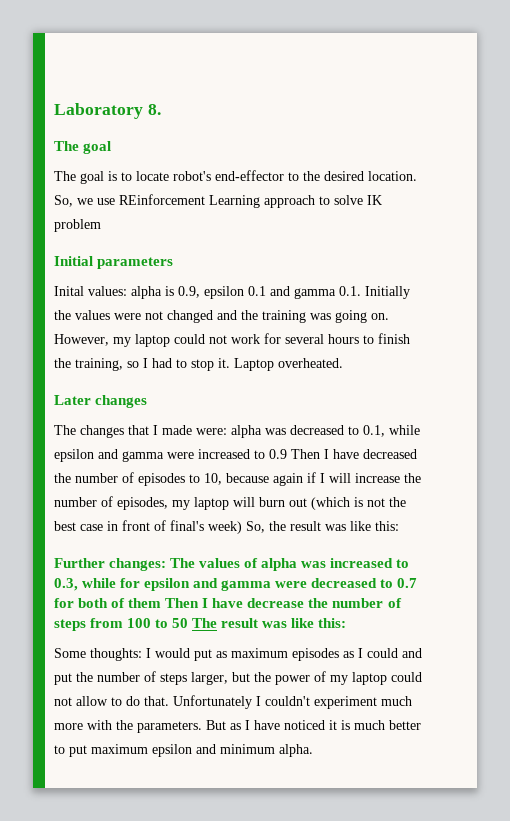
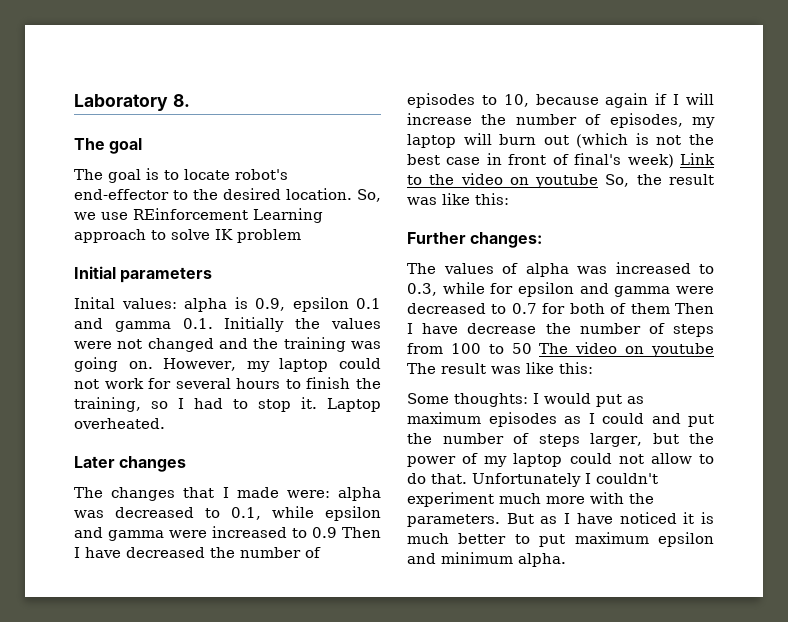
- alpha was decreased to 0.1, while epsilon and gamma were increased to 0.9 Then I have decreased the number of episodes to 10, because again if I will increase the number of episodes, my laptop will burn out (which is not the best case in front of final's week) So, the result was like this:
+ alpha was decreased to 0.1, while epsilon and gamma were increased to 0.9 Then I have decreased the number of episodes to 10, because again if I will increase the number of episodes, my laptop will burn out (which is not the best case in front of final's week) Link to the video on youtube So, the result was like this:
- Further changes: The values of alpha was increased to 0.3, while for epsilon and gamma were decreased to 0.7 for both of them Then I have decrease the number of steps from 100 to 50 The result was like this:
+ Further changes:
+ The values of alpha was increased to 0.3, while for epsilon and gamma were decreased to 0.7 for both of them Then I have decrease the number of steps from 100 to 50 The video on youtube The result was like this:

